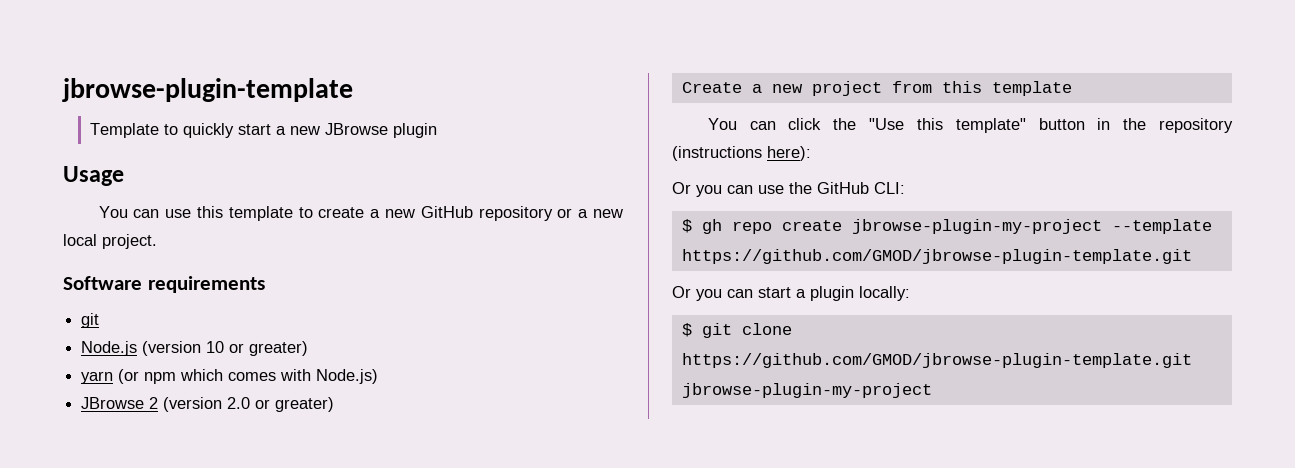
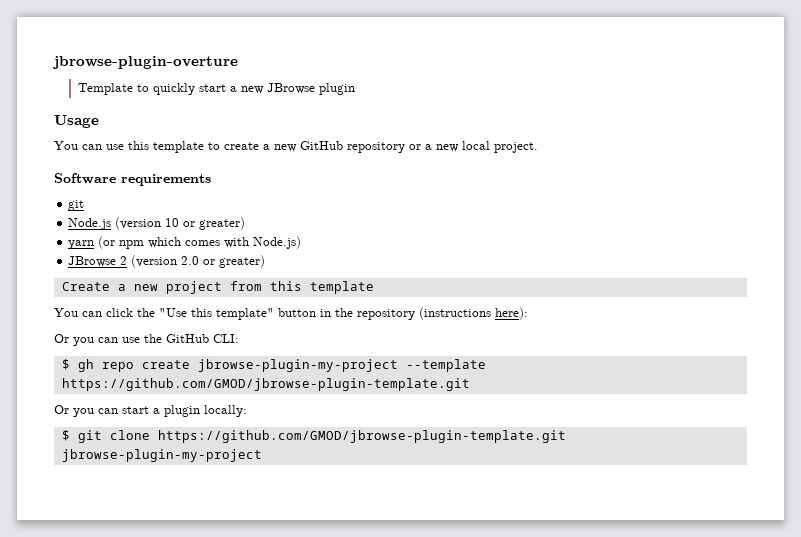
- jbrowse-plugin-template
+ jbrowse-plugin-overture

